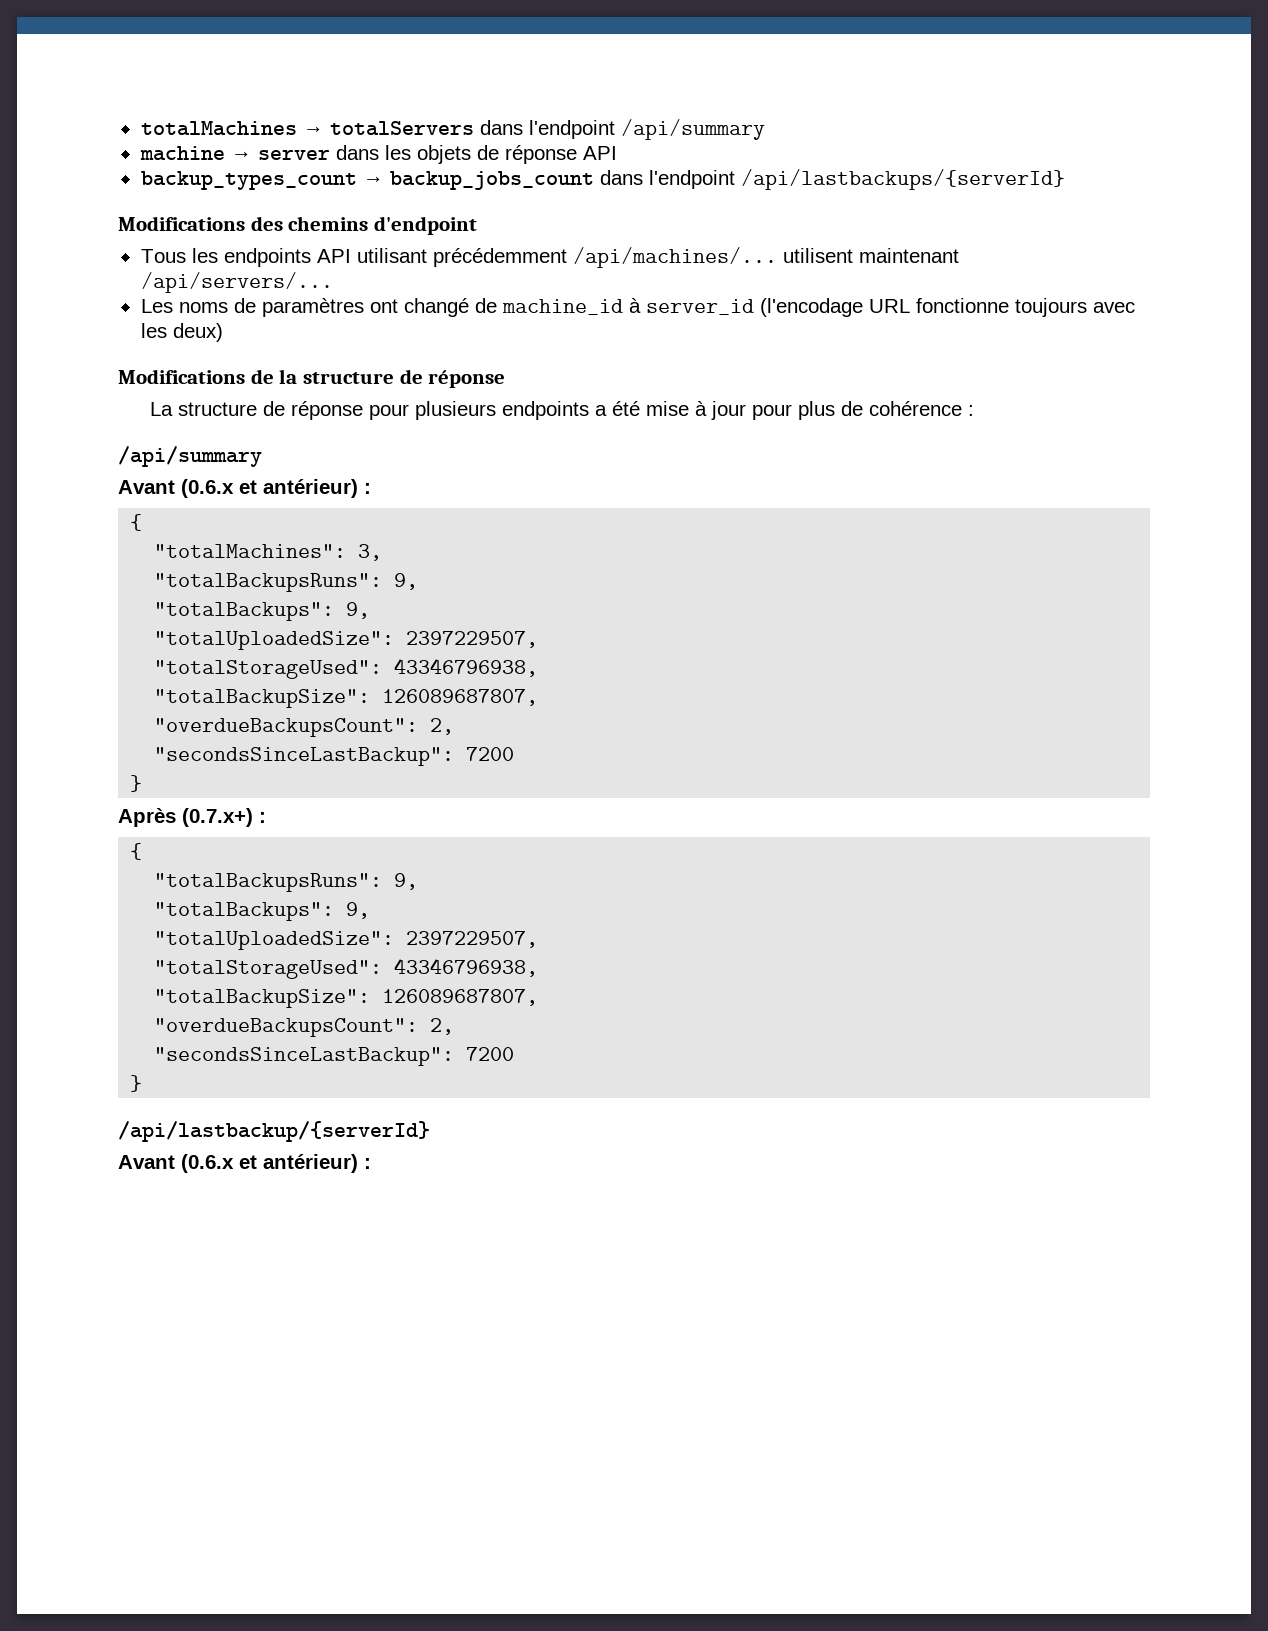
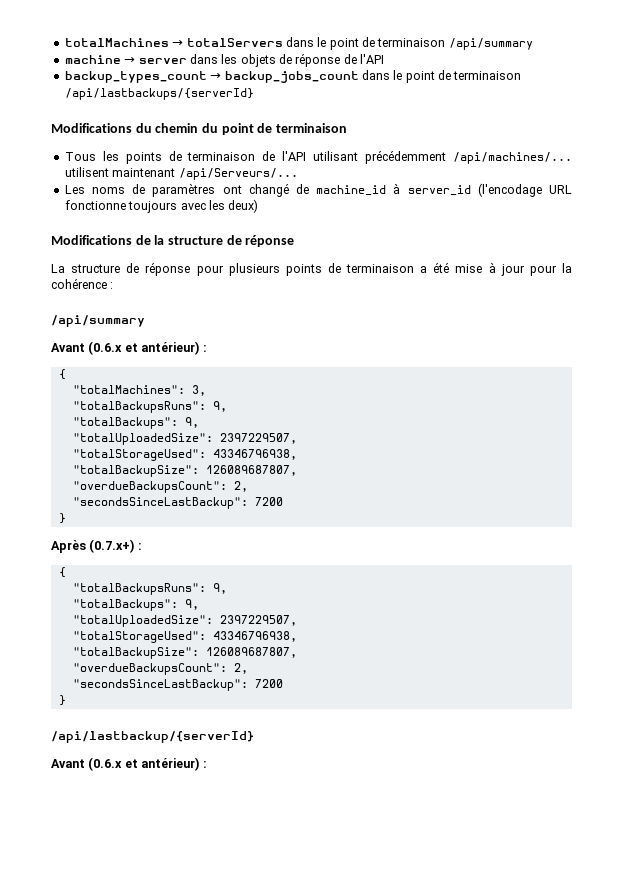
- totalMachines → totalServers dans l'endpoint /api/summary
+ totalMachines → totalServers dans le point de terminaison /api/summary
- machine → server dans les objets de réponse API
+ machine → server dans les objets de réponse de l'API
- backup_types_count → backup_jobs_count dans l'endpoint /api/lastbackups/{serverId}
- Modifications des chemins d'endpoint
- Tous les endpoints API utilisant précédemment /api/machines/... utilisent maintenant /api/servers/...
+ backup_types_count → backup_jobs_count dans le point de terminaison /api/lastbackups/{serverId}
+ Modifications du chemin du point de terminaison
+ Tous les points de terminaison de l'API utilisant précédemment /api/machines/... utilisent maintenant /api/Serveurs/...
- La structure de réponse pour plusieurs endpoints a été mise à jour pour plus de cohérence :
+ La structure de réponse pour plusieurs points de terminaison a été mise à jour pour la cohérence :

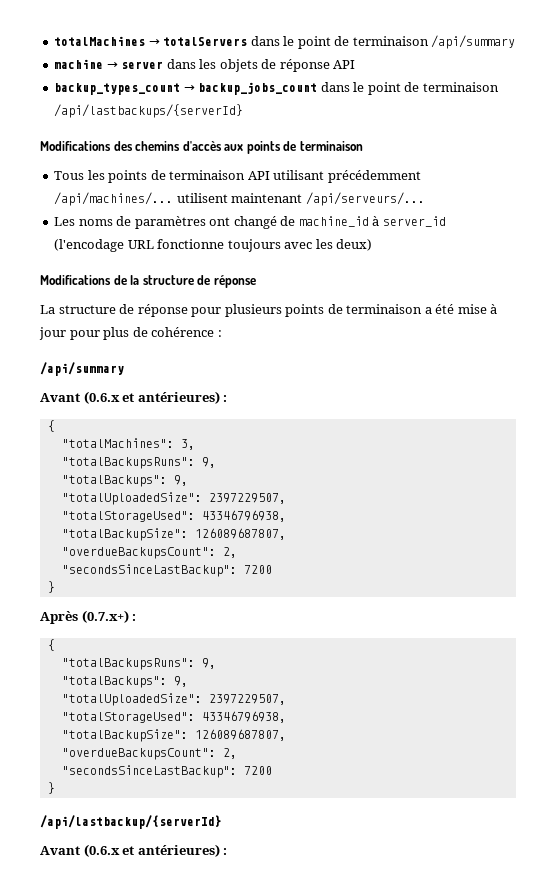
- machine → server dans les objets de réponse de l'API
+ machine → server dans les objets de réponse API
- Modifications du chemin du point de terminaison
+ Modifications des chemins d'accès aux points de terminaison
- Tous les points de terminaison de l'API utilisant précédemment /api/machines/... utilisent maintenant /api/Serveurs/...
+ Tous les points de terminaison API utilisant précédemment /api/machines/... utilisent maintenant /api/serveurs/...
- La structure de réponse pour plusieurs points de terminaison a été mise à jour pour la cohérence :
+ La structure de réponse pour plusieurs points de terminaison a été mise à jour pour plus de cohérence :
  /api/summary
- Avant (0.6.x et antérieur) :
+ Avant (0.6.x et antérieures) :
  /api/lastbackup/{serverId}
- Avant (0.6.x et antérieur) :
+ Avant (0.6.x et antérieures) :

